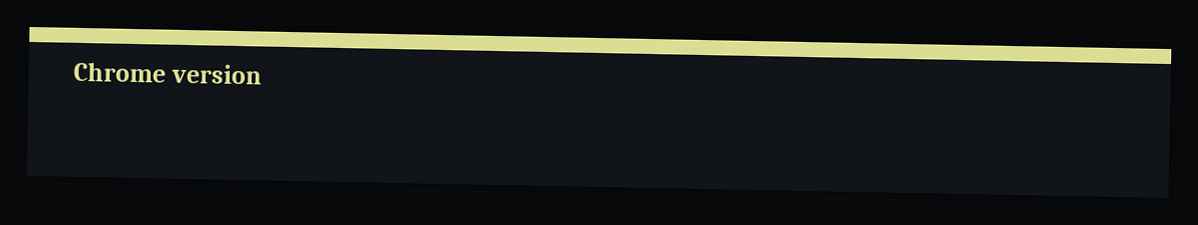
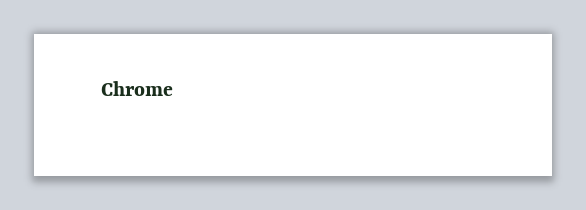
- Chrome version
+ Chrome

